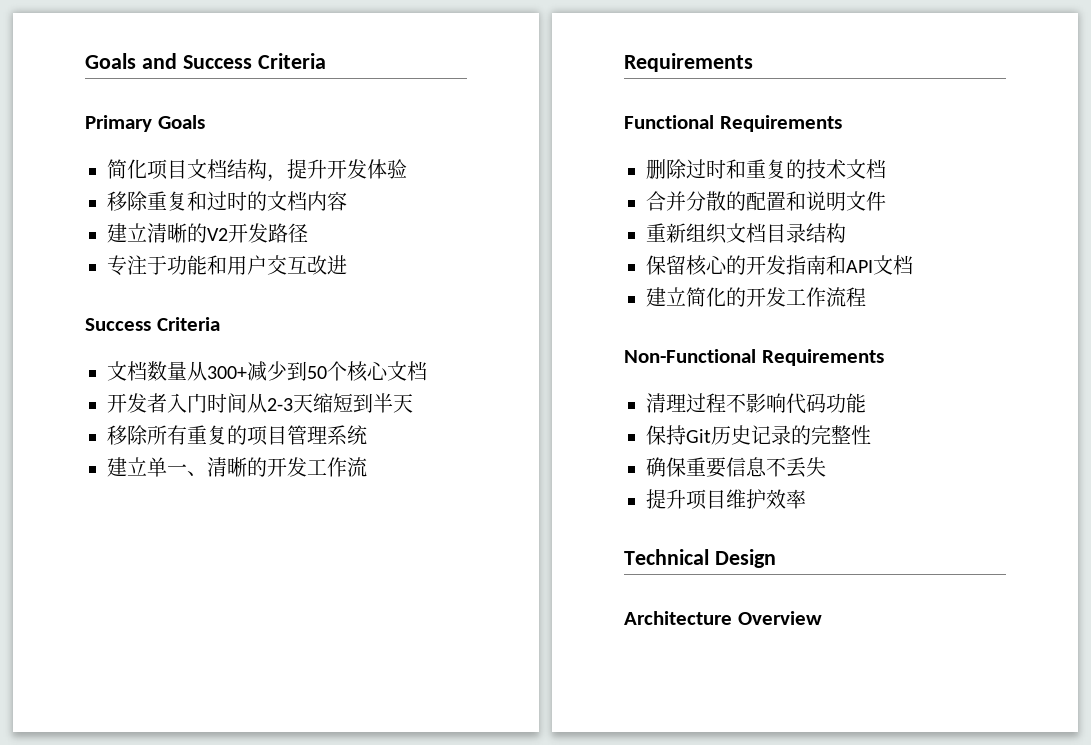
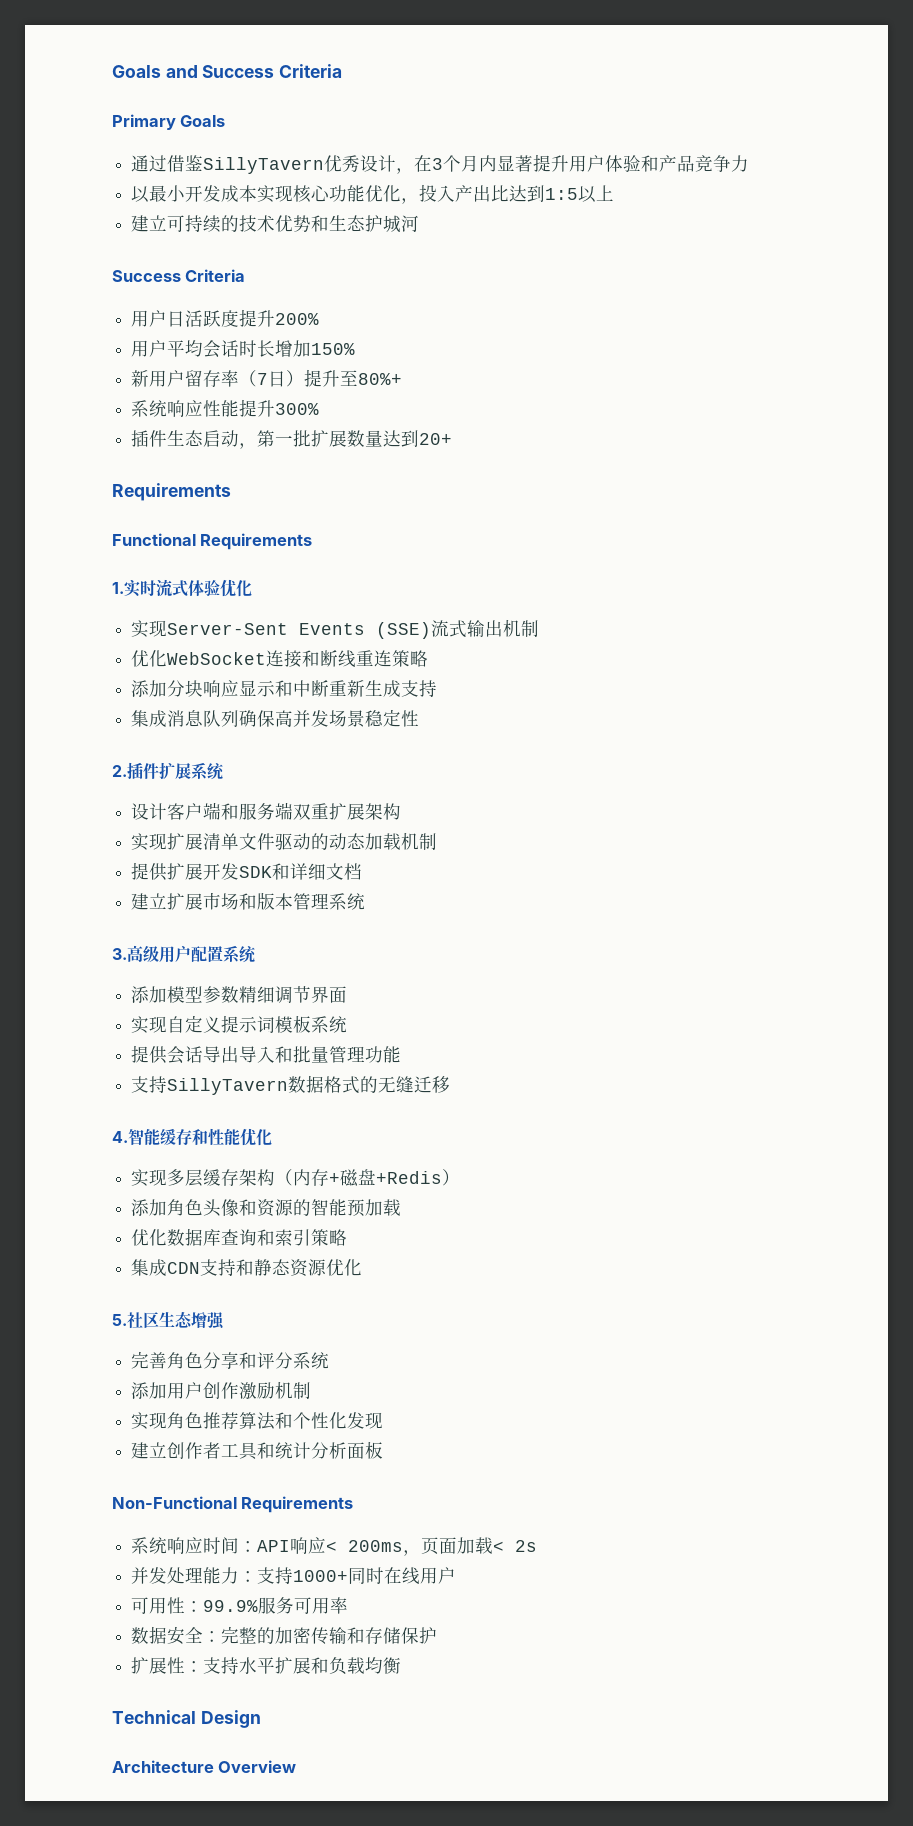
- 简化项目文档结构，提升开发体验
- 移除重复和过时的文档内容
- 建立清晰的V2开发路径
- 专注于功能和用户交互改进
+ 通过借鉴SillyTavern优秀设计，在3个月内显著提升用户体验和产品竞争力
+ 以最小开发成本实现核心功能优化，投入产出比达到1:5以上
+ 建立可持续的技术优势和生态护城河
  Success Criteria
- 文档数量从300+减少到50个核心文档
- 开发者入门时间从2-3天缩短到半天
- 移除所有重复的项目管理系统
- 建立单一、清晰的开发工作流
+ 用户日活跃度提升200%
+ 用户平均会话时长增加150%
+ 新用户留存率（7日）提升至80%+
+ 系统响应性能提升300%
+ 插件生态启动，第一批扩展数量达到20+
  Requirements
  Functional Requirements
- 删除过时和重复的技术文档
- 合并分散的配置和说明文件
- 重新组织文档目录结构
- 保留核心的开发指南和API文档
- 建立简化的开发工作流程
+ 1.实时流式体验优化
+ 实现Server-Sent Events (SSE)流式输出机制
+ 优化WebSocket连接和断线重连策略
+ 添加分块响应显示和中断重新生成支持
+ 集成消息队列确保高并发场景稳定性
+ 2.插件扩展系统
+ 设计客户端和服务端双重扩展架构
+ 实现扩展清单文件驱动的动态加载机制
+ 提供扩展开发SDK和详细文档
+ 建立扩展市场和版本管理系统
+ 3.高级用户配置系统
+ 添加模型参数精细调节界面
+ 实现自定义提示词模板系统
+ 提供会话导出导入和批量管理功能
+ 支持SillyTavern数据格式的无缝迁移
+ 4.智能缓存和性能优化
+ 实现多层缓存架构（内存+磁盘+Redis）
+ 添加角色头像和资源的智能预加载
+ 优化数据库查询和索引策略
+ 集成CDN支持和静态资源优化
+ 5.社区生态增强
+ 完善角色分享和评分系统
+ 添加用户创作激励机制
+ 实现角色推荐算法和个性化发现
+ 建立创作者工具和统计分析面板
  Non-Functional Requirements
- 清理过程不影响代码功能
- 保持Git历史记录的完整性
- 确保重要信息不丢失
- 提升项目维护效率
+ 系统响应时间：API响应< 200ms，页面加载< 2s
+ 并发处理能力：支持1000+同时在线用户
+ 可用性：99.9%服务可用率
+ 数据安全：完整的加密传输和存储保护
+ 扩展性：支持水平扩展和负载均衡

